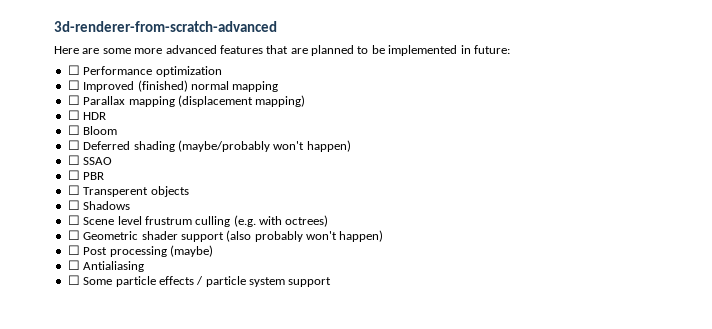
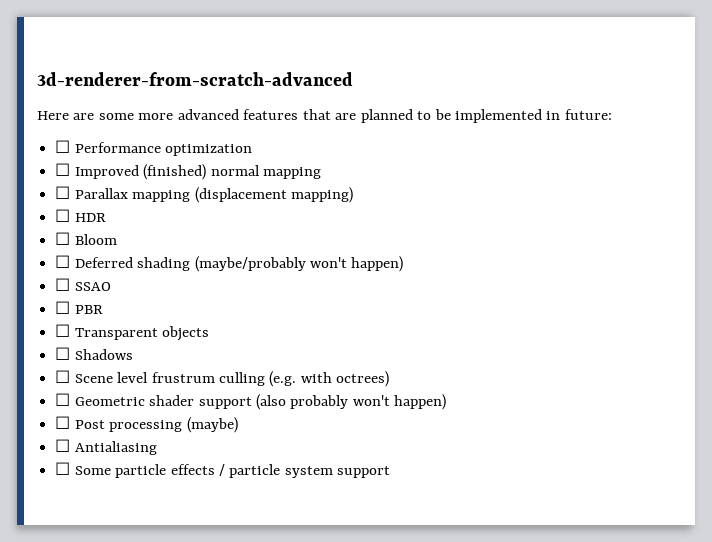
- ☐ Transperent objects
+ ☐ Transparent objects

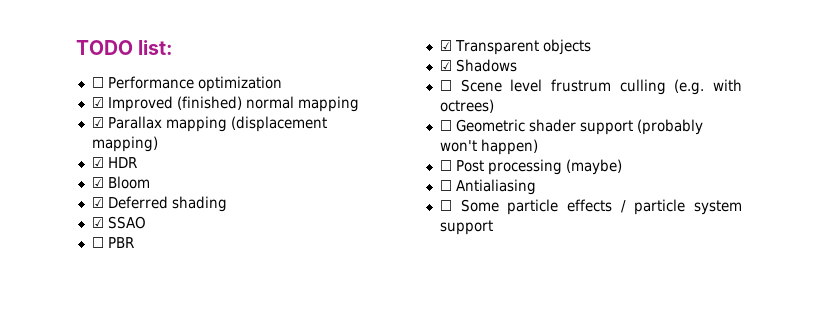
- 3d-renderer-from-scratch-advanced
- Here are some more advanced features that are planned to be implemented in future:
+ TODO list:
- ☐ Improved (finished) normal mapping
+ ☑ Improved (finished) normal mapping
- ☐ Parallax mapping (displacement mapping)
+ ☑ Parallax mapping (displacement mapping)
- ☐ HDR
+ ☑ HDR
- ☐ Bloom
+ ☑ Bloom
- ☐ Deferred shading (maybe/probably won't happen)
- ☐ SSAO
+ ☑ Deferred shading
+ ☑ SSAO
- ☐ Transparent objects
+ ☑ Transparent objects
- ☐ Shadows
+ ☑ Shadows
- ☐ Geometric shader support (also probably won't happen)
+ ☐ Geometric shader support (probably won't happen)

